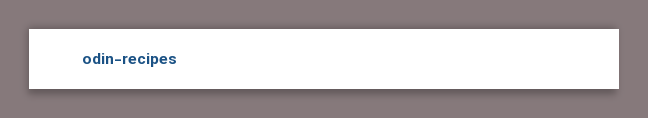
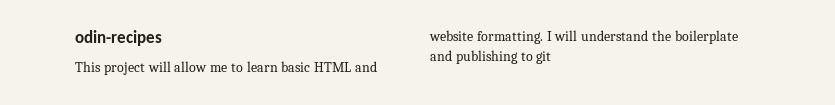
+ This project will allow me to learn basic HTML and website formatting. I will understand the boilerplate and publishing to git

